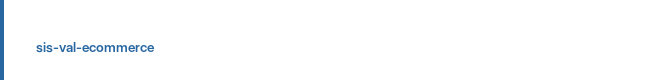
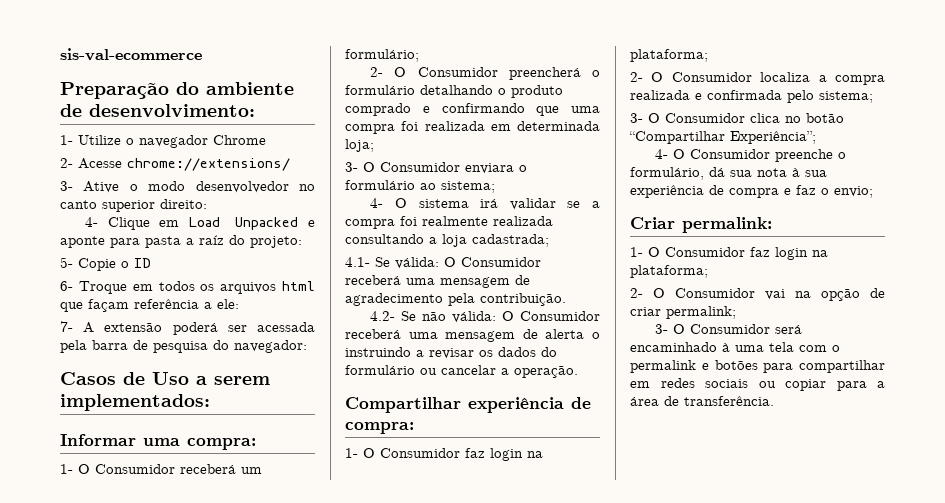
+ Preparação do ambiente de desenvolvimento:
+ 1- Utilize o navegador Chrome
+ 2- Acesse chrome://extensions/
+ 3- Ative o modo desenvolvedor no canto superior direito:
+ 4- Clique em Load Unpacked e aponte para pasta a raíz do projeto:
+ 5- Copie o ID
+ 6- Troque em todos os arquivos html que façam referência a ele:
+ 7- A extensão poderá ser acessada pela barra de pesquisa do navegador:
+ Casos de Uso a serem implementados:
+ Informar uma compra:
+ 1- O Consumidor receberá um formulário;
+ 2- O Consumidor preencherá o formulário detalhando o produto comprado e confirmando que uma compra foi realizada em determinada loja;
+ 3- O Consumidor enviara o formulário ao sistema;
+ 4- O sistema irá validar se a compra foi realmente realizada consultando a loja cadastrada;
+ 4.1- Se válida: O Consumidor receberá uma mensagem de agradecimento pela contribuição.
+ 4.2- Se não válida: O Consumidor receberá uma mensagem de alerta o instruindo a revisar os dados do formulário ou cancelar a operação.
+ Compartilhar experiência de compra:
+ 1- O Consumidor faz login na plataforma;
+ 2- O Consumidor localiza a compra realizada e confirmada pelo sistema;
+ 3- O Consumidor clica no botão “Compartilhar Experiência”;
+ 4- O Consumidor preenche o formulário, dá sua nota à sua experiência de compra e faz o envio;
+ Criar permalink:
+ 1- O Consumidor faz login na plataforma;
+ 2- O Consumidor vai na opção de criar permalink;
+ 3- O Consumidor será encaminhado à uma tela com o permalink e botões para compartilhar em redes sociais ou copiar para a área de transferência.

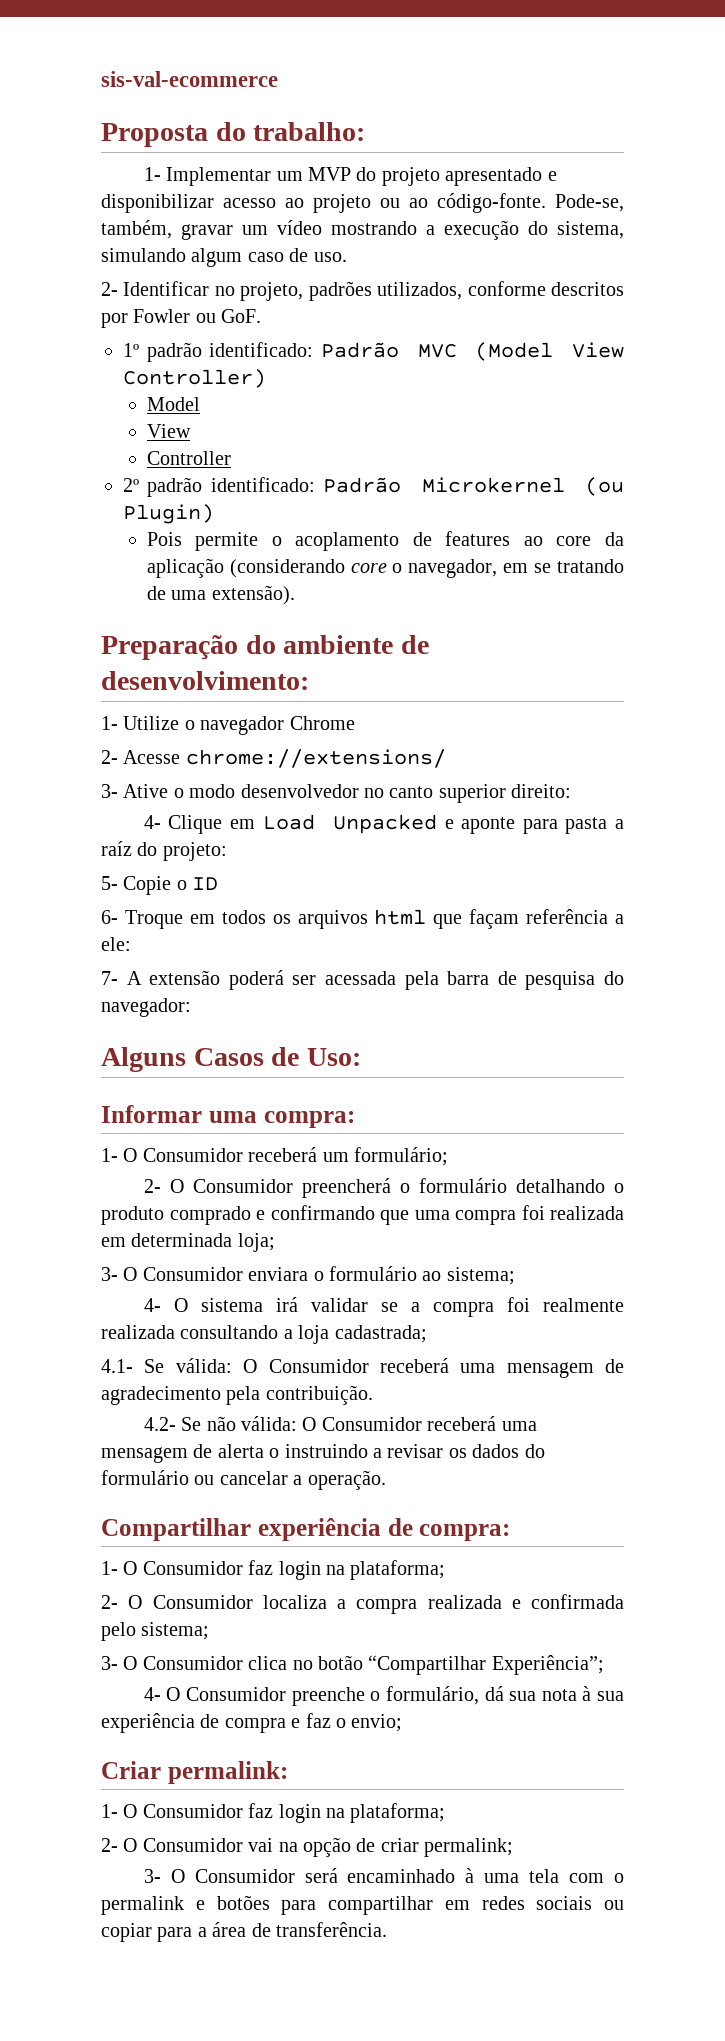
+ Proposta do trabalho:
+ 1- Implementar um MVP do projeto apresentado e disponibilizar acesso ao projeto ou ao código-fonte. Pode-se, também, gravar um vídeo mostrando a execução do sistema, simulando algum caso de uso.
+ 2- Identificar no projeto, padrões utilizados, conforme descritos por Fowler ou GoF.
+ 1º padrão identificado: Padrão MVC (Model View Controller)
+ Model
+ View
+ Controller
+ 2º padrão identificado: Padrão Microkernel (ou Plugin)
+ Pois permite o acoplamento de features ao core da aplicação (considerando core o navegador, em se tratando de uma extensão).
- Casos de Uso a serem implementados:
+ Alguns Casos de Uso:

